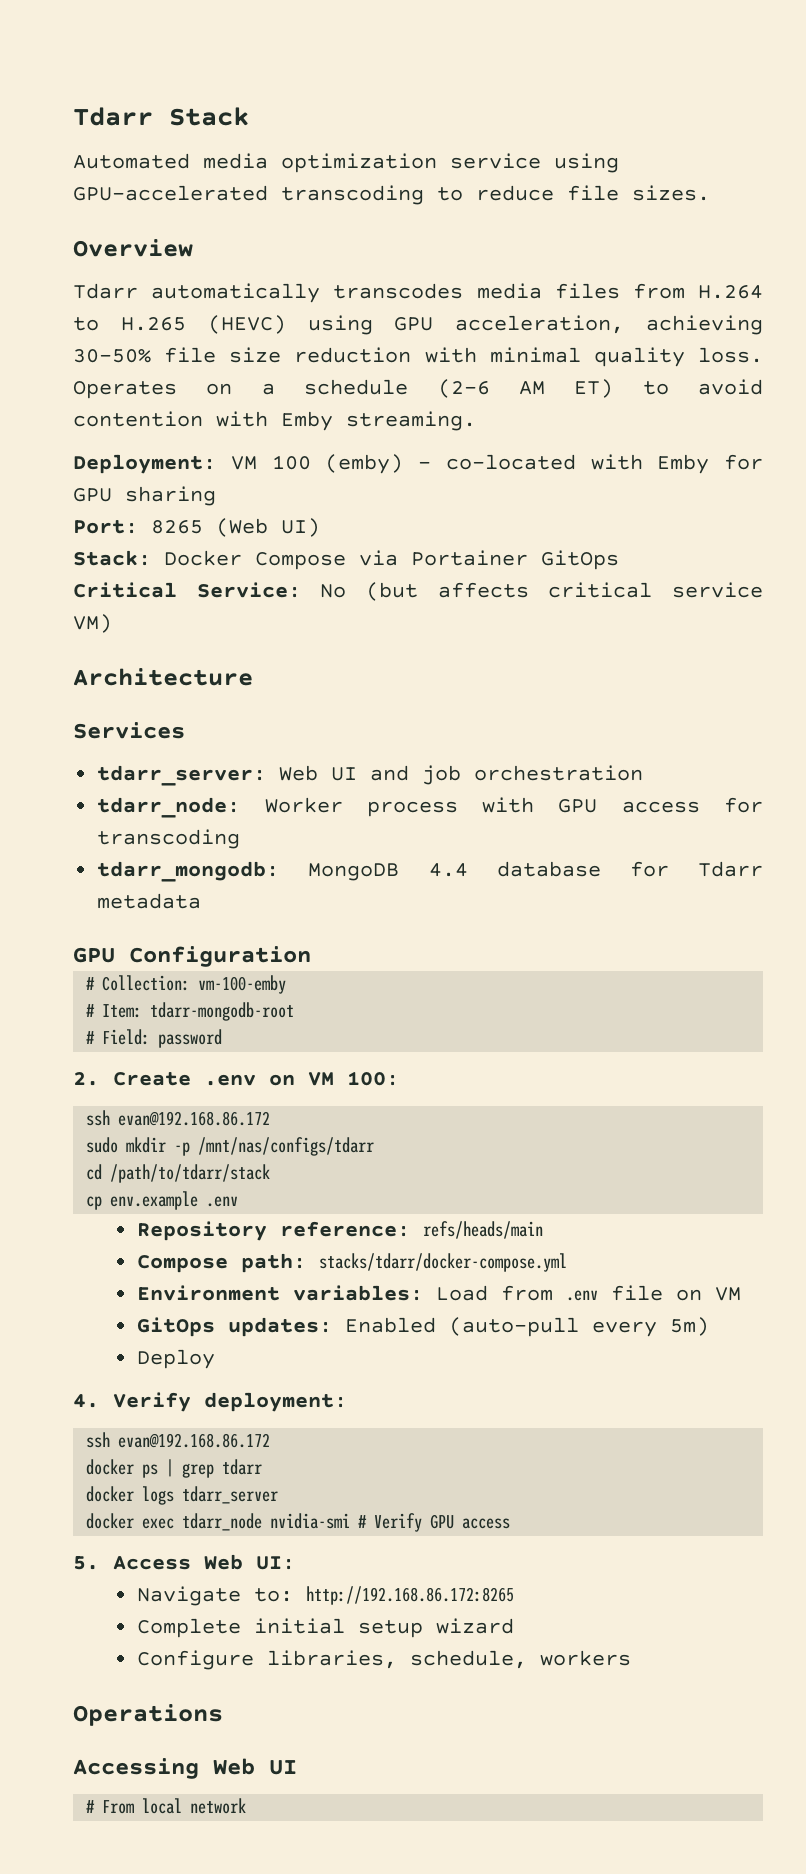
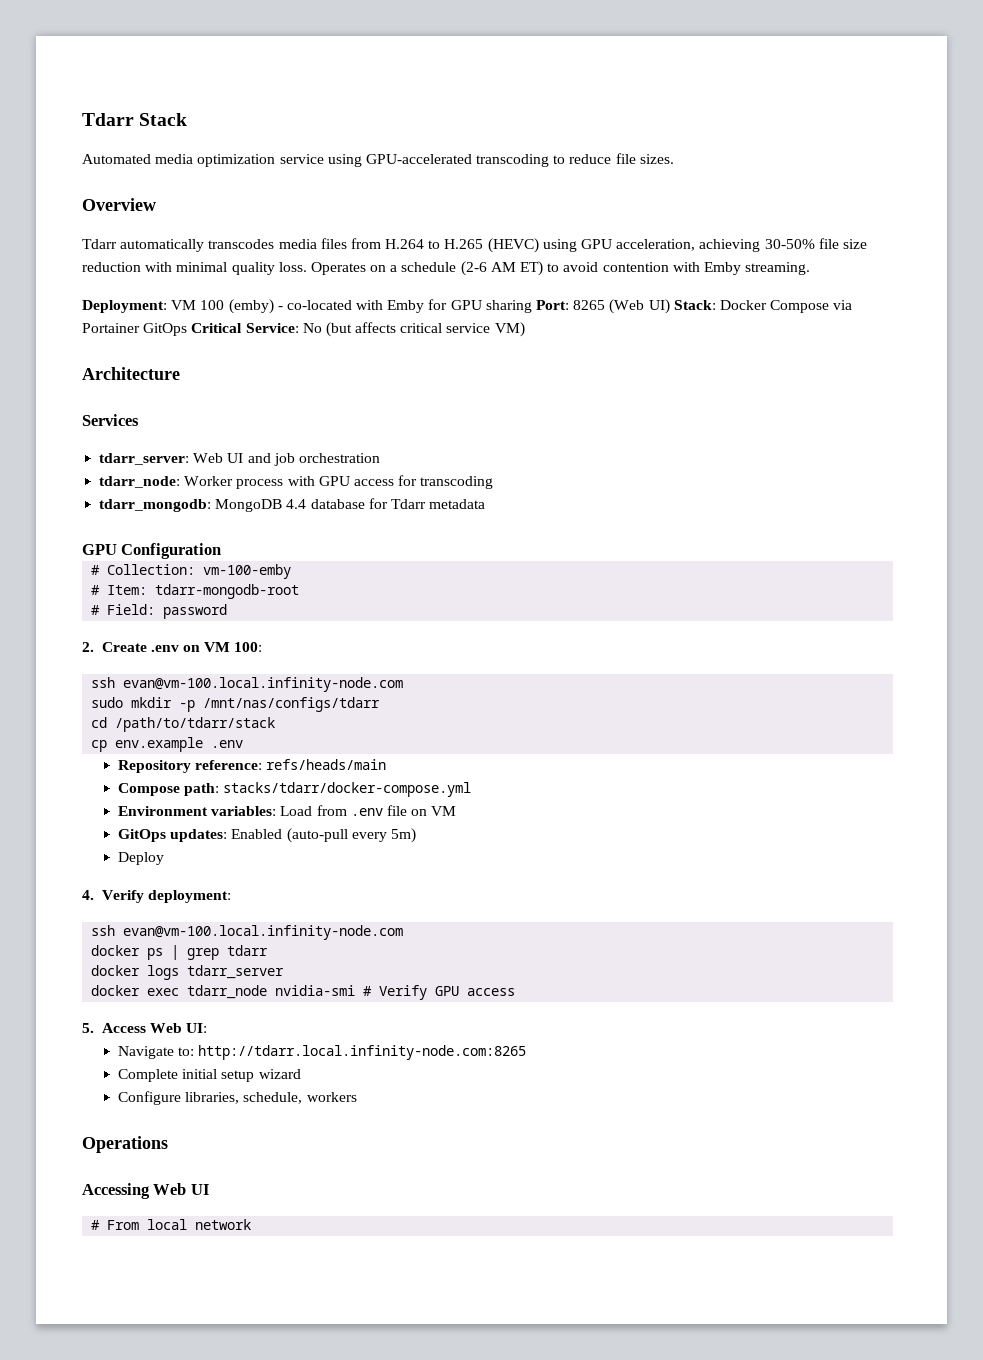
- Deployment: VM 100 (emby) - co-located with Emby for GPU sharing
- Port: 8265 (Web UI)
- Stack: Docker Compose via Portainer GitOps
- Critical Service: No (but affects critical service VM)
+ Deployment: VM 100 (emby) - co-located with Emby for GPU sharing Port: 8265 (Web UI) Stack: Docker Compose via Portainer GitOps Critical Service: No (but affects critical service VM)
  2. Create .env on VM 100:
- ssh evan@192.168.86.172
+ ssh evan@vm-100.local.infinity-node.com
  4. Verify deployment:
- ssh evan@192.168.86.172
+ ssh evan@vm-100.local.infinity-node.com
- Navigate to: http://192.168.86.172:8265
+ Navigate to: http://tdarr.local.infinity-node.com:8265

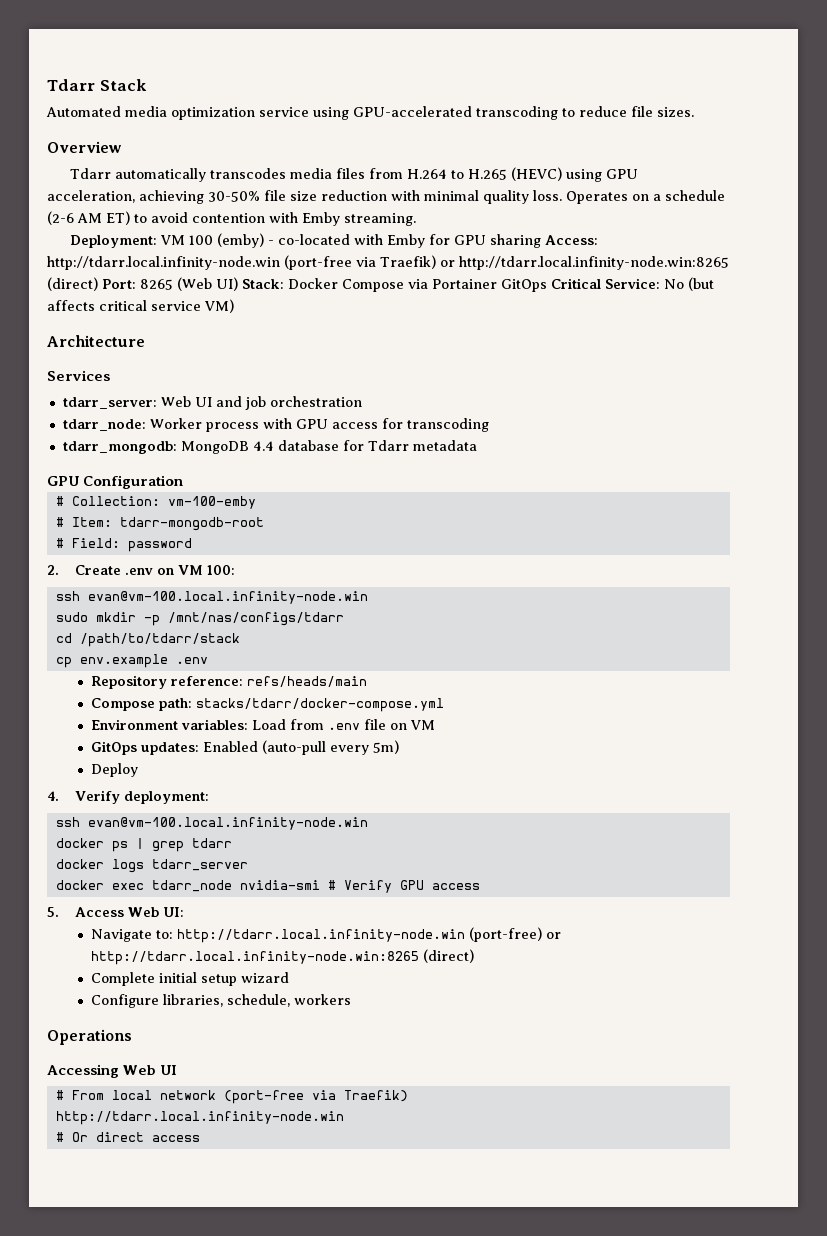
- Deployment: VM 100 (emby) - co-located with Emby for GPU sharing Port: 8265 (Web UI) Stack: Docker Compose via Portainer GitOps Critical Service: No (but affects critical service VM)
+ Deployment: VM 100 (emby) - co-located with Emby for GPU sharing Access: http://tdarr.local.infinity-node.win (port-free via Traefik) or http://tdarr.local.infinity-node.win:8265 (direct) Port: 8265 (Web UI) Stack: Docker Compose via Portainer GitOps Critical Service: No (but affects critical service VM)
  2. Create .env on VM 100:
- ssh evan@vm-100.local.infinity-node.com
+ ssh evan@vm-100.local.infinity-node.win
  4. Verify deployment:
- ssh evan@vm-100.local.infinity-node.com
+ ssh evan@vm-100.local.infinity-node.win
- Navigate to: http://tdarr.local.infinity-node.com:8265
+ Navigate to: http://tdarr.local.infinity-node.win (port-free) or http://tdarr.local.infinity-node.win:8265 (direct)
- # From local network
+ # From local network (port-free via Traefik)
+ http://tdarr.local.infinity-node.win
+ # Or direct access

